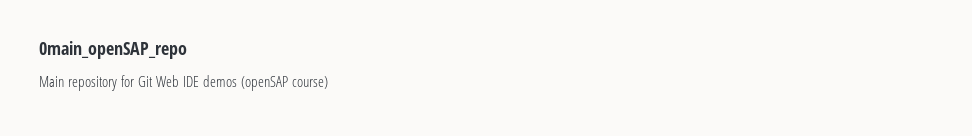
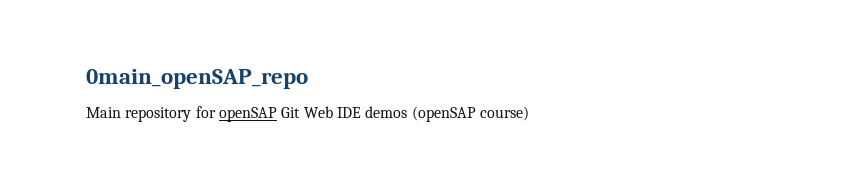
- Main repository for Git Web IDE demos (openSAP course)
+ Main repository for openSAP Git Web IDE demos (openSAP course)

